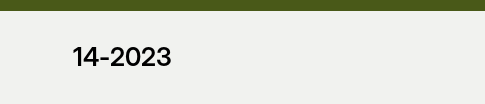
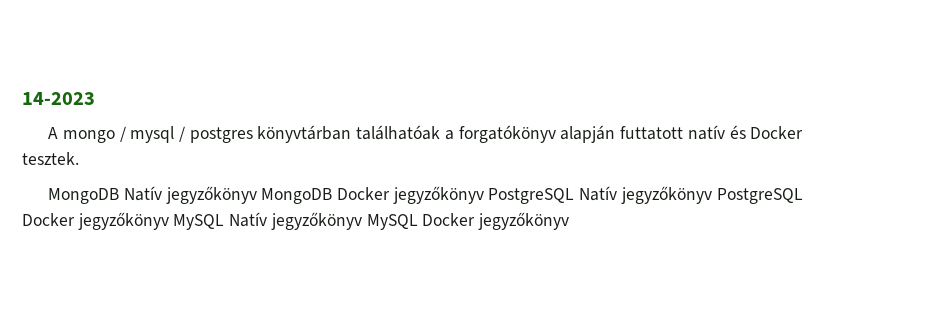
+ A mongo / mysql / postgres könyvtárban találhatóak a forgatókönyv alapján futtatott natív és Docker tesztek.
+ MongoDB Natív jegyzőkönyv MongoDB Docker jegyzőkönyv PostgreSQL Natív jegyzőkönyv PostgreSQL Docker jegyzőkönyv MySQL Natív jegyzőkönyv MySQL Docker jegyzőkönyv

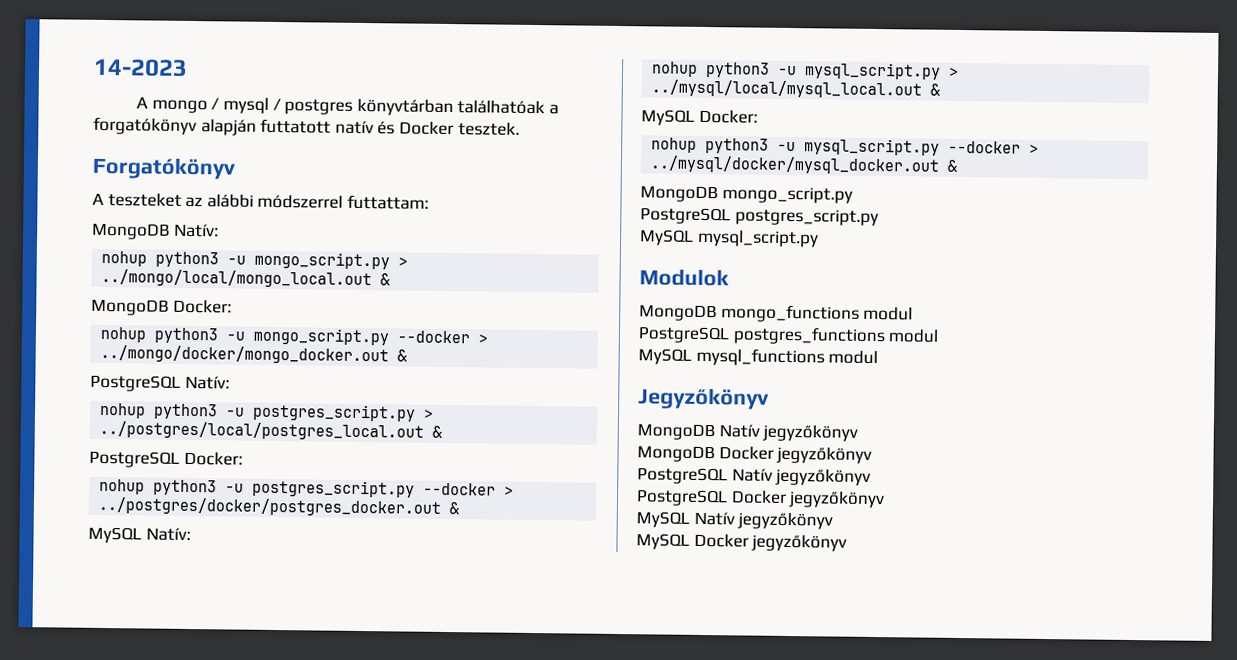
+ Forgatókönyv
+ A teszteket az alábbi módszerrel futtattam:
+ MongoDB Natív:
+ nohup python3 -u mongo_script.py > ../mongo/local/mongo_local.out &
+ MongoDB Docker:
+ nohup python3 -u mongo_script.py --docker > ../mongo/docker/mongo_docker.out &
+ PostgreSQL Natív:
+ nohup python3 -u postgres_script.py > ../postgres/local/postgres_local.out &
+ PostgreSQL Docker:
+ nohup python3 -u postgres_script.py --docker > ../postgres/docker/postgres_docker.out &
+ MySQL Natív:
+ nohup python3 -u mysql_script.py > ../mysql/local/mysql_local.out &
+ MySQL Docker:
+ nohup python3 -u mysql_script.py --docker > ../mysql/docker/mysql_docker.out &
+ MongoDB mongo_script.py
+ PostgreSQL postgres_script.py
+ MySQL mysql_script.py
+ Modulok
+ MongoDB mongo_functions modul
+ PostgreSQL postgres_functions modul
+ MySQL mysql_functions modul
+ Jegyzőkönyv
- MongoDB Natív jegyzőkönyv MongoDB Docker jegyzőkönyv PostgreSQL Natív jegyzőkönyv PostgreSQL Docker jegyzőkönyv MySQL Natív jegyzőkönyv MySQL Docker jegyzőkönyv
+ MongoDB Natív jegyzőkönyv
+ MongoDB Docker jegyzőkönyv
+ PostgreSQL Natív jegyzőkönyv
+ PostgreSQL Docker jegyzőkönyv
+ MySQL Natív jegyzőkönyv
+ MySQL Docker jegyzőkönyv

